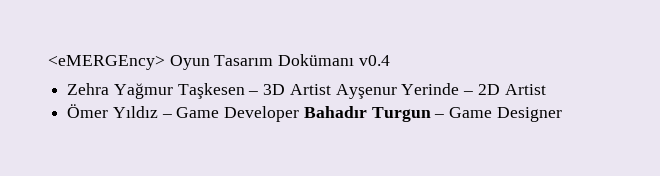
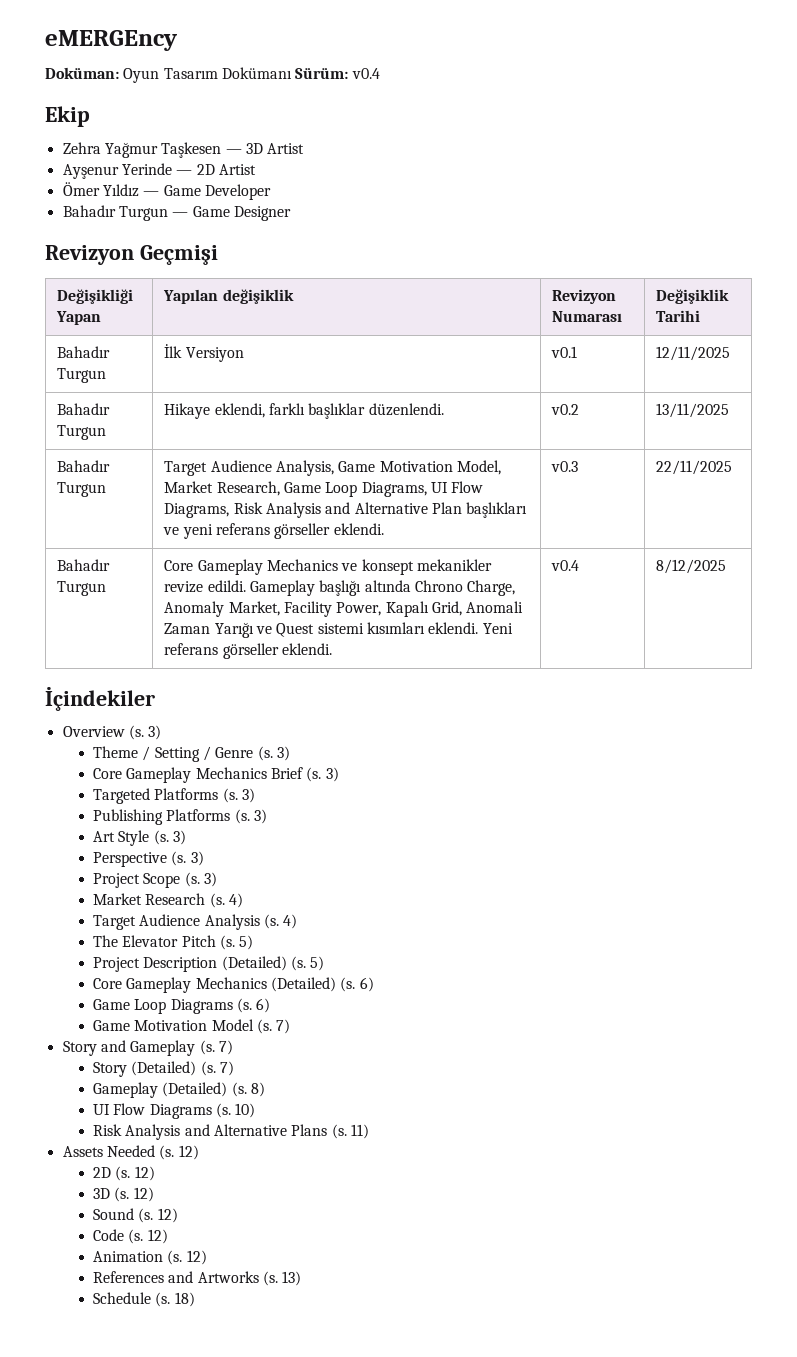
- <eMERGEncy> Oyun Tasarım Dokümanı v0.4
+ eMERGEncy
+ Doküman: Oyun Tasarım Dokümanı Sürüm: v0.4
+ Ekip
- Zehra Yağmur Taşkesen – 3D Artist Ayşenur Yerinde – 2D Artist
+ Zehra Yağmur Taşkesen — 3D Artist
+ Ayşenur Yerinde — 2D Artist
- Ömer Yıldız – Game Developer Bahadır Turgun – Game Designer
+ Ömer Yıldız — Game Developer
+ Bahadır Turgun — Game Designer
+ Revizyon Geçmişi
+ Değişikliği Yapan | Yapılan değişiklik | Revizyon Numarası | Değişiklik Tarihi
+ Bahadır Turgun | İlk Versiyon | v0.1 | 12/11/2025
+ Bahadır Turgun | Hikaye eklendi, farklı başlıklar düzenlendi. | v0.2 | 13/11/2025
+ Bahadır Turgun | Target Audience Analysis, Game Motivation Model, Market Research, Game Loop Diagrams, UI Flow Diagrams, Risk Analysis and Alternative Plan başlıkları ve yeni referans görseller eklendi. | v0.3 | 22/11/2025
+ Bahadır Turgun | Core Gameplay Mechanics ve konsept mekanikler revize edildi. Gameplay başlığı altında Chrono Charge, Anomaly Market, Facility Power, Kapalı Grid, Anomali Zaman Yarığı ve Quest sistemi kısımları eklendi. Yeni referans görseller eklendi. | v0.4 | 8/12/2025
+ İçindekiler
+ Overview (s. 3)
+ Theme / Setting / Genre (s. 3)
+ Core Gameplay Mechanics Brief (s. 3)
+ Targeted Platforms (s. 3)
+ Publishing Platforms (s. 3)
+ Art Style (s. 3)
+ Perspective (s. 3)
+ Project Scope (s. 3)
+ Market Research (s. 4)
+ Target Audience Analysis (s. 4)
+ The Elevator Pitch (s. 5)
+ Project Description (Detailed) (s. 5)
+ Core Gameplay Mechanics (Detailed) (s. 6)
+ Game Loop Diagrams (s. 6)
+ Game Motivation Model (s. 7)
+ Story and Gameplay (s. 7)
+ Story (Detailed) (s. 7)
+ Gameplay (Detailed) (s. 8)
+ UI Flow Diagrams (s. 10)
+ Risk Analysis and Alternative Plans (s. 11)
+ Assets Needed (s. 12)
+ 2D (s. 12)
+ 3D (s. 12)
+ Sound (s. 12)
+ Code (s. 12)
+ Animation (s. 12)
+ References and Artworks (s. 13)
+ Schedule (s. 18)

